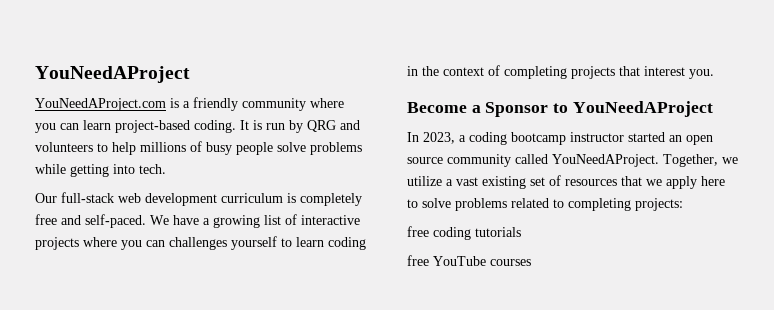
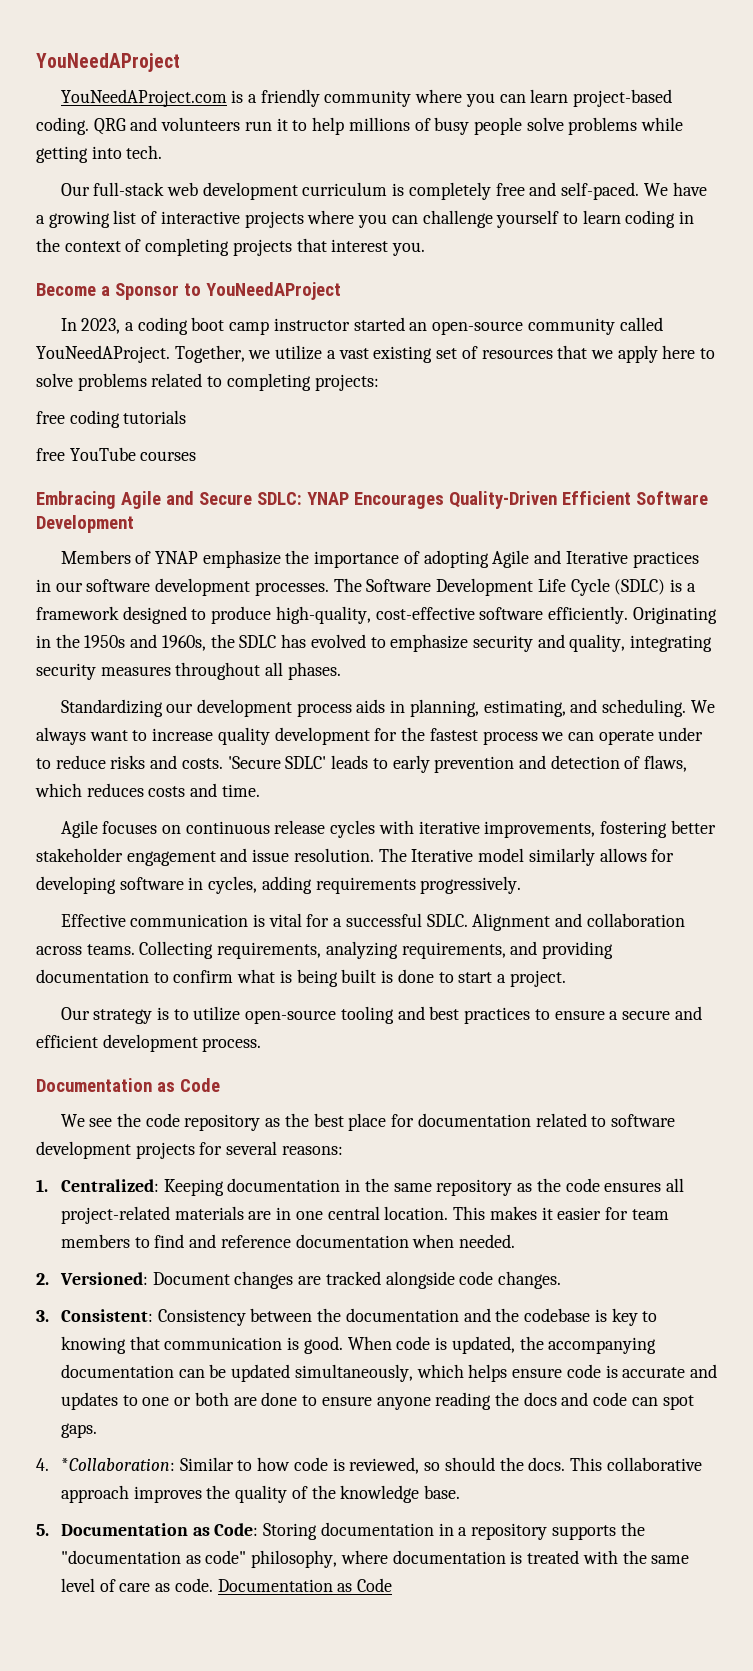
- It is run by QRG and volunteers to help millions of busy people solve problems while getting into tech.
+ QRG and volunteers run it to help millions of busy people solve problems while getting into tech.
- We have a growing list of interactive projects where you can challenges yourself to learn coding in the context of completing projects that interest you.
+ We have a growing list of interactive projects where you can challenge yourself to learn coding in the context of completing projects that interest you.
- In 2023, a coding bootcamp instructor started an open source community called YouNeedAProject.
+ In 2023, a coding boot camp instructor started an open-source community called YouNeedAProject.
+ Embracing Agile and Secure SDLC: YNAP Encourages Quality-Driven Efficient Software Development
+ Members of YNAP emphasize the importance of adopting Agile and Iterative practices in our software development processes. The Software Development Life Cycle (SDLC) is a framework designed to produce high-quality, cost-effective software efficiently. Originating in the 1950s and 1960s, the SDLC has evolved to emphasize security and quality, integrating security measures throughout all phases.
+ Standardizing our development process aids in planning, estimating, and scheduling. We always want to increase quality development for the fastest process we can operate under to reduce risks and costs. 'Secure SDLC' leads to early prevention and detection of flaws, which reduces costs and time.
+ Agile focuses on continuous release cycles with iterative improvements, fostering better stakeholder engagement and issue resolution. The Iterative model similarly allows for developing software in cycles, adding requirements progressively.
+ Effective communication is vital for a successful SDLC. Alignment and collaboration across teams. Collecting requirements, analyzing requirements, and providing documentation to confirm what is being built is done to start a project.
+ Our strategy is to utilize open-source tooling and best practices to ensure a secure and efficient development process.
+ Documentation as Code
+ We see the code repository as the best place for documentation related to software development projects for several reasons:
+ 1. Centralized: Keeping documentation in the same repository as the code ensures all project-related materials are in one central location. This makes it easier for team members to find and reference documentation when needed.
+ 2. Versioned: Document changes are tracked alongside code changes.
+ 3. Consistent: Consistency between the documentation and the codebase is key to knowing that communication is good. When code is updated, the accompanying documentation can be updated simultaneously, which helps ensure code is accurate and updates to one or both are done to ensure anyone reading the docs and code can spot gaps.
+ 4. *Collaboration: Similar to how code is reviewed, so should the docs. This collaborative approach improves the quality of the knowledge base.
+ 5. Documentation as Code: Storing documentation in a repository supports the "documentation as code" philosophy, where documentation is treated with the same level of care as code. Documentation as Code

